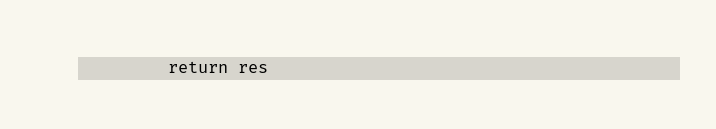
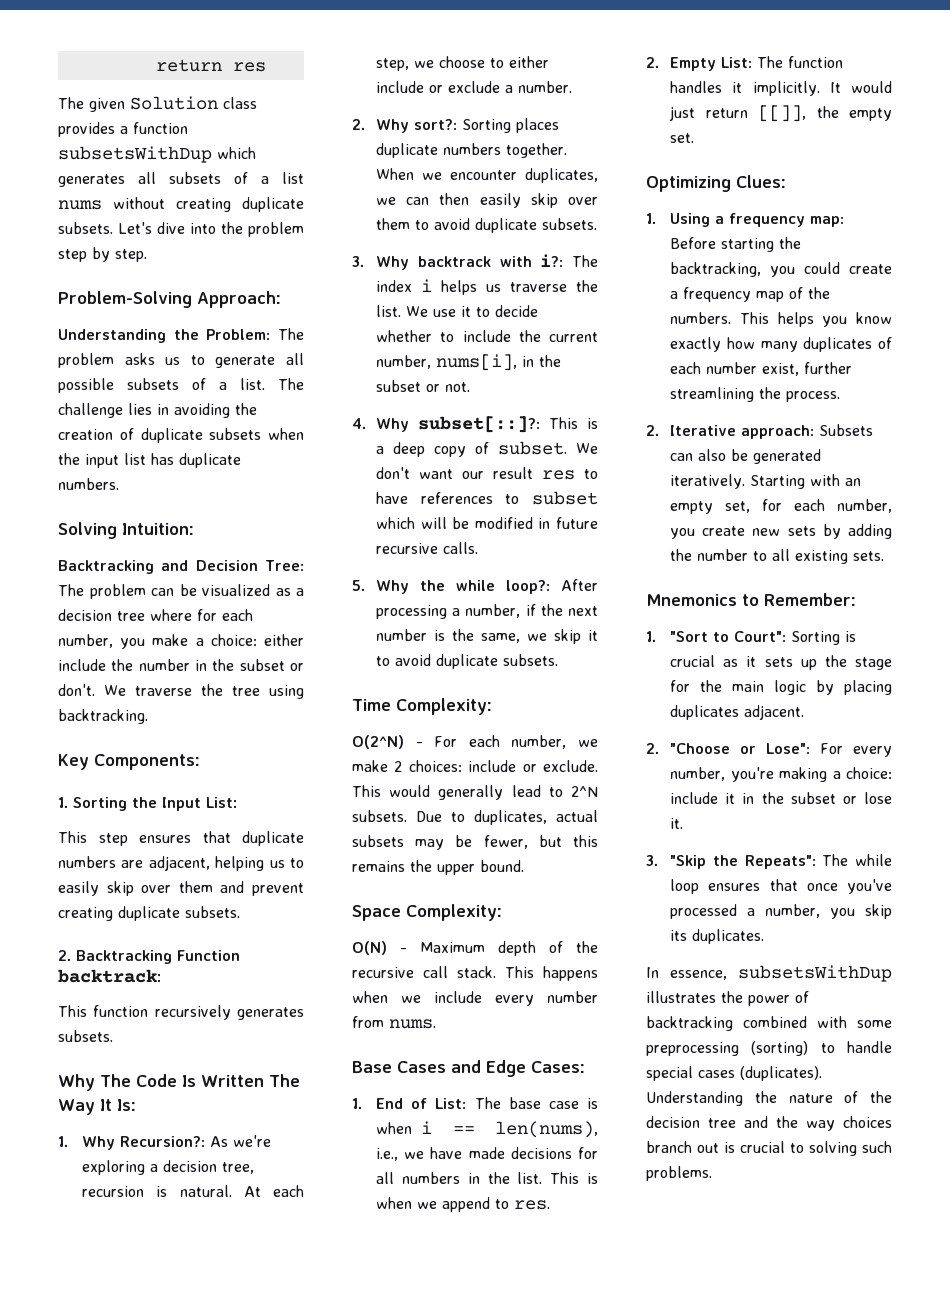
+ The given Solution class provides a function subsetsWithDup which generates all subsets of a list nums without creating duplicate subsets. Let's dive into the problem step by step.
+ Problem-Solving Approach:
+ Understanding the Problem: The problem asks us to generate all possible subsets of a list. The challenge lies in avoiding the creation of duplicate subsets when the input list has duplicate numbers.
+ Solving Intuition:
+ Backtracking and Decision Tree: The problem can be visualized as a decision tree where for each number, you make a choice: either include the number in the subset or don't. We traverse the tree using backtracking.
+ Key Components:
+ 1. Sorting the Input List:
+ This step ensures that duplicate numbers are adjacent, helping us to easily skip over them and prevent creating duplicate subsets.
+ 2. Backtracking Function backtrack:
+ This function recursively generates subsets.
+ Why The Code Is Written The Way It Is:
+ 1. Why Recursion?: As we're exploring a decision tree, recursion is natural. At each step, we choose to either include or exclude a number.
+ 2. Why sort?: Sorting places duplicate numbers together. When we encounter duplicates, we can then easily skip over them to avoid duplicate subsets.
+ 3. Why backtrack with i?: The index i helps us traverse the list. We use it to decide whether to include the current number, nums[i], in the subset or not.
+ 4. Why subset[::]?: This is a deep copy of subset. We don't want our result res to have references to subset which will be modified in future recursive calls.
+ 5. Why the while loop?: After processing a number, if the next number is the same, we skip it to avoid duplicate subsets.
+ Time Complexity:
+ O(2^N) - For each number, we make 2 choices: include or exclude. This would generally lead to 2^N subsets. Due to duplicates, actual subsets may be fewer, but this remains the upper bound.
+ Space Complexity:
+ O(N) - Maximum depth of the recursive call stack. This happens when we include every number from nums.
+ Base Cases and Edge Cases:
+ 1. End of List: The base case is when i == len(nums), i.e., we have made decisions for all numbers in the list. This is when we append to res.
+ 2. Empty List: The function handles it implicitly. It would just return [[]], the empty set.
+ Optimizing Clues:
+ 1. Using a frequency map: Before starting the backtracking, you could create a frequency map of the numbers. This helps you know exactly how many duplicates of each number exist, further streamlining the process.
+ 2. Iterative approach: Subsets can also be generated iteratively. Starting with an empty set, for each number, you create new sets by adding the number to all existing sets.
+ Mnemonics to Remember:
+ 1. "Sort to Court": Sorting is crucial as it sets up the stage for the main logic by placing duplicates adjacent.
+ 2. "Choose or Lose": For every number, you're making a choice: include it in the subset or lose it.
+ 3. "Skip the Repeats": The while loop ensures that once you've processed a number, you skip its duplicates.
+ In essence, subsetsWithDup illustrates the power of backtracking combined with some preprocessing (sorting) to handle special cases (duplicates). Understanding the nature of the decision tree and the way choices branch out is crucial to solving such problems.

